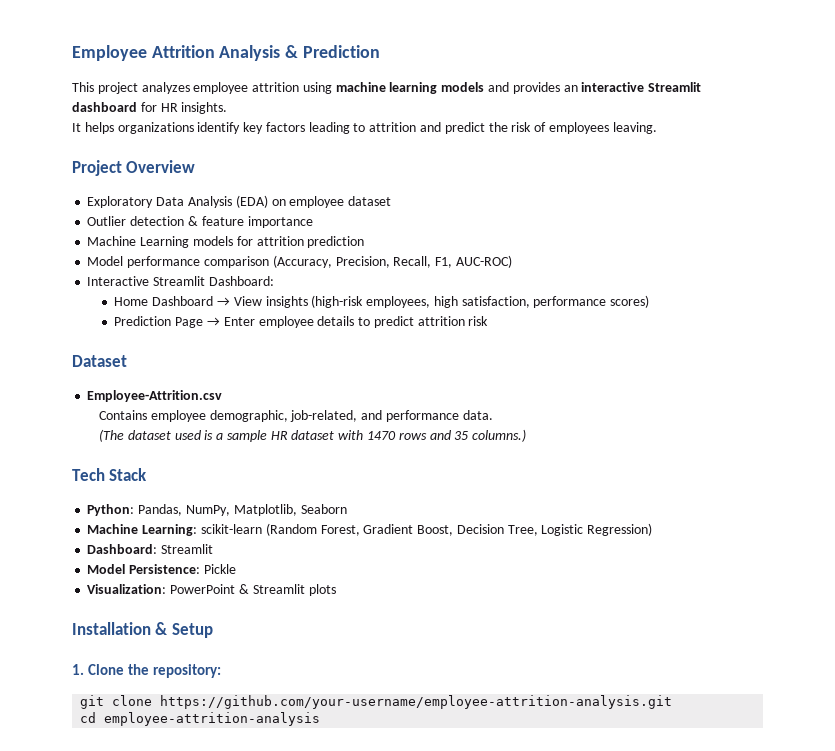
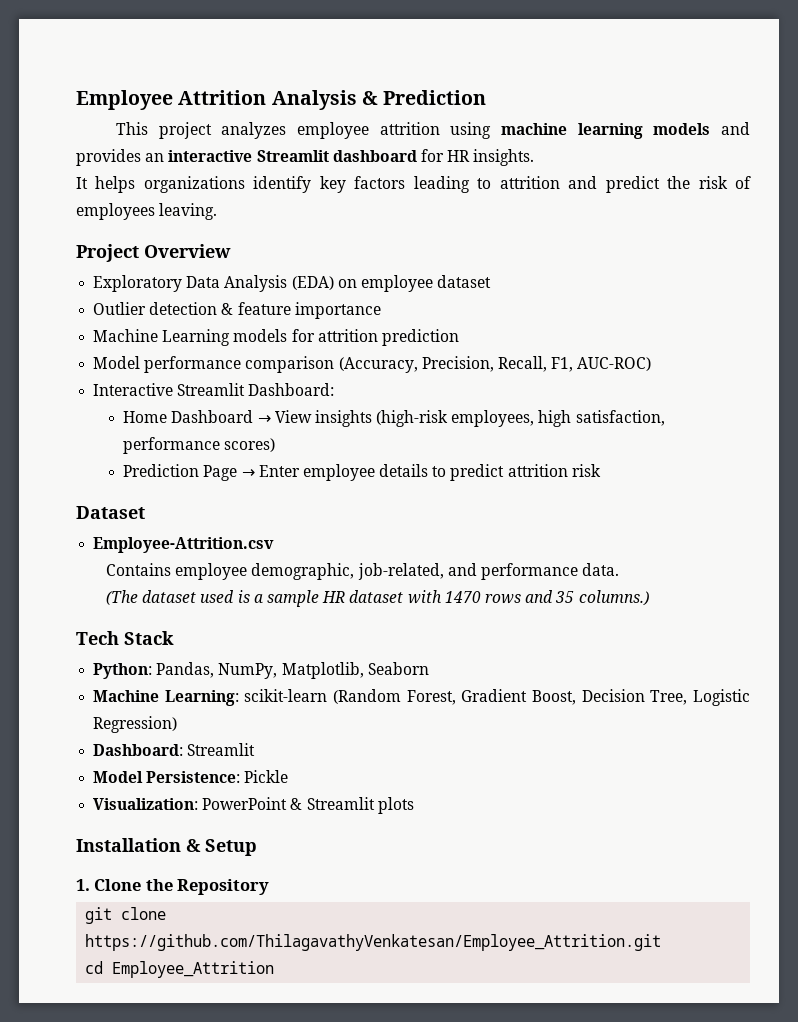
- 1. Clone the repository:
+ 1. Clone the Repository
- git clone https://github.com/your-username/employee-attrition-analysis.git
+ git clone https://github.com/ThilagavathyVenkatesan/Employee_Attrition.git
- cd employee-attrition-analysis
+ cd Employee_Attrition

